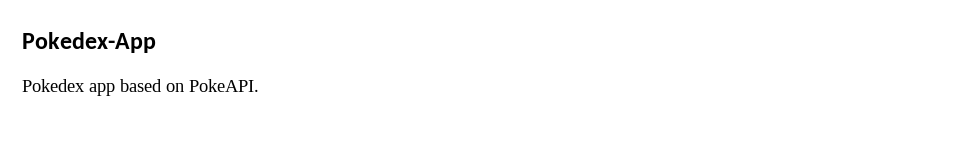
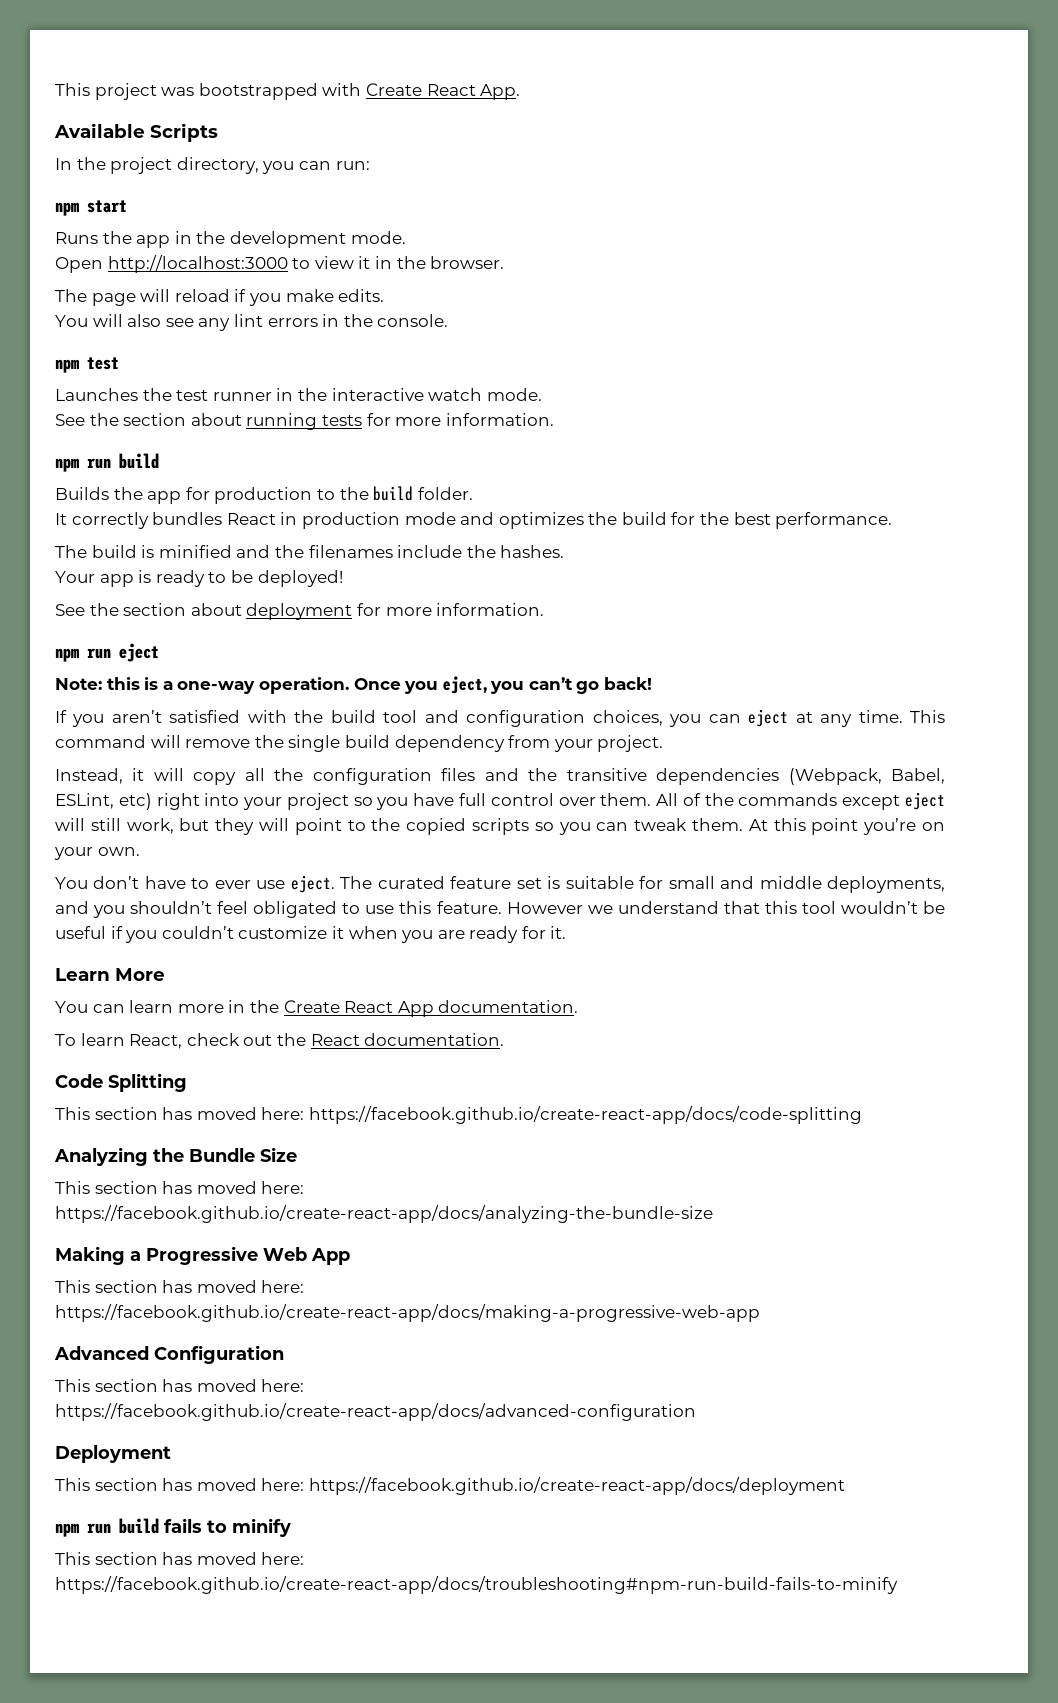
- Pokedex-App
- Pokedex app based on PokeAPI.
+ This project was bootstrapped with Create React App.
+ Available Scripts
+ In the project directory, you can run:
+ npm start
+ Runs the app in the development mode.
+ Open http://localhost:3000 to view it in the browser.
+ The page will reload if you make edits.
+ You will also see any lint errors in the console.
+ npm test
+ Launches the test runner in the interactive watch mode.
+ See the section about running tests for more information.
+ npm run build
+ Builds the app for production to the build folder.
+ It correctly bundles React in production mode and optimizes the build for the best performance.
+ The build is minified and the filenames include the hashes.
+ Your app is ready to be deployed!
+ See the section about deployment for more information.
+ npm run eject
+ Note: this is a one-way operation. Once you eject, you can’t go back!
+ If you aren’t satisfied with the build tool and configuration choices, you can eject at any time. This command will remove the single build dependency from your project.
+ Instead, it will copy all the configuration files and the transitive dependencies (Webpack, Babel, ESLint, etc) right into your project so you have full control over them. All of the commands except eject will still work, but they will point to the copied scripts so you can tweak them. At this point you’re on your own.
+ You don’t have to ever use eject. The curated feature set is suitable for small and middle deployments, and you shouldn’t feel obligated to use this feature. However we understand that this tool wouldn’t be useful if you couldn’t customize it when you are ready for it.
+ Learn More
+ You can learn more in the Create React App documentation.
+ To learn React, check out the React documentation.
+ Code Splitting
+ This section has moved here: https://facebook.github.io/create-react-app/docs/code-splitting
+ Analyzing the Bundle Size
+ This section has moved here: https://facebook.github.io/create-react-app/docs/analyzing-the-bundle-size
+ Making a Progressive Web App
+ This section has moved here: https://facebook.github.io/create-react-app/docs/making-a-progressive-web-app
+ Advanced Configuration
+ This section has moved here: https://facebook.github.io/create-react-app/docs/advanced-configuration
+ Deployment
+ This section has moved here: https://facebook.github.io/create-react-app/docs/deployment
+ npm run build fails to minify
+ This section has moved here: https://facebook.github.io/create-react-app/docs/troubleshooting#npm-run-build-fails-to-minify

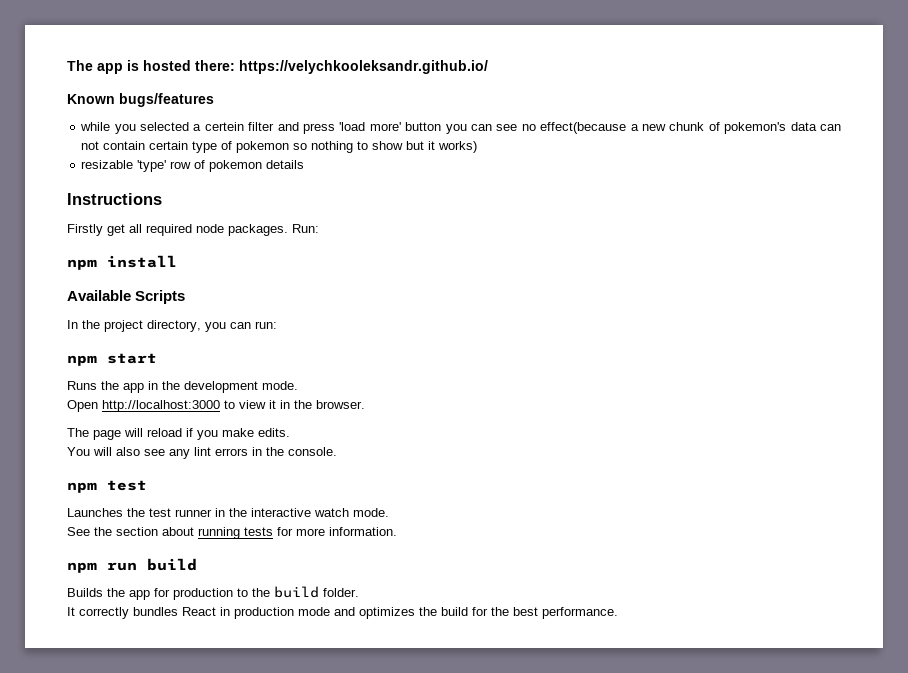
- This project was bootstrapped with Create React App.
+ The app is hosted there: https://velychkooleksandr.github.io/
+ Known bugs/features
+ while you selected a certein filter and press 'load more' button you can see no effect(because a new chunk of pokemon's data can not contain certain type of pokemon so nothing to show but it works)
+ resizable 'type' row of pokemon details
+ Instructions
+ Firstly get all required node packages. Run:
+ npm install
- The build is minified and the filenames include the hashes.
- Your app is ready to be deployed!
- See the section about deployment for more information.
- npm run eject
- Note: this is a one-way operation. Once you eject, you can’t go back!
- If you aren’t satisfied with the build tool and configuration choices, you can eject at any time. This command will remove the single build dependency from your project.
- Instead, it will copy all the configuration files and the transitive dependencies (Webpack, Babel, ESLint, etc) right into your project so you have full control over them. All of the commands except eject will still work, but they will point to the copied scripts so you can tweak them. At this point you’re on your own.
- You don’t have to ever use eject. The curated feature set is suitable for small and middle deployments, and you shouldn’t feel obligated to use this feature. However we understand that this tool wouldn’t be useful if you couldn’t customize it when you are ready for it.
- Learn More
- You can learn more in the Create React App documentation.
- To learn React, check out the React documentation.
- Code Splitting
- This section has moved here: https://facebook.github.io/create-react-app/docs/code-splitting
- Analyzing the Bundle Size
- This section has moved here: https://facebook.github.io/create-react-app/docs/analyzing-the-bundle-size
- Making a Progressive Web App
- This section has moved here: https://facebook.github.io/create-react-app/docs/making-a-progressive-web-app
- Advanced Configuration
- This section has moved here: https://facebook.github.io/create-react-app/docs/advanced-configuration
- Deployment
- This section has moved here: https://facebook.github.io/create-react-app/docs/deployment
- npm run build fails to minify
- This section has moved here: https://facebook.github.io/create-react-app/docs/troubleshooting#npm-run-build-fails-to-minify

